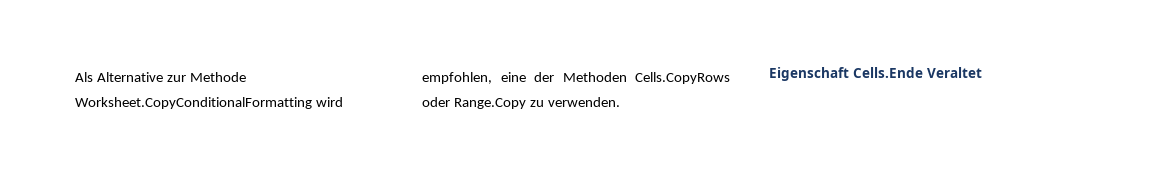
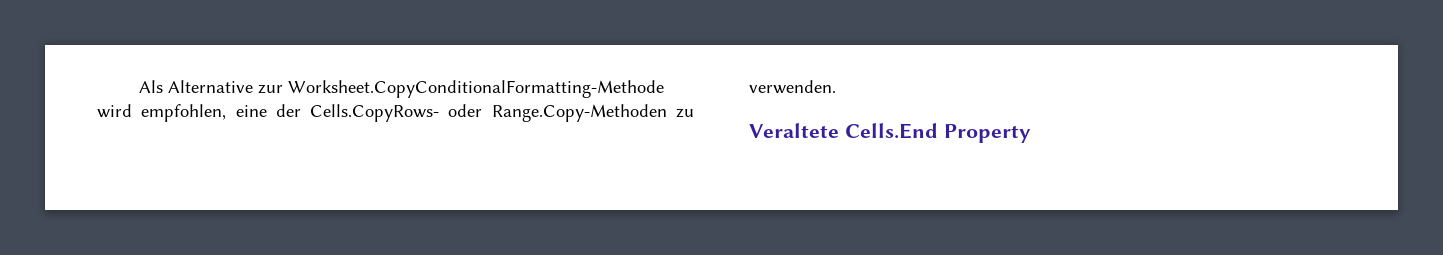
- Als Alternative zur Methode Worksheet.CopyConditionalFormatting wird empfohlen, eine der Methoden Cells.CopyRows oder Range.Copy zu verwenden.
+ Als Alternative zur Worksheet.CopyConditionalFormatting-Methode wird empfohlen, eine der Cells.CopyRows- oder Range.Copy-Methoden zu verwenden.
- Eigenschaft Cells.Ende Veraltet
+ Veraltete Cells.End Property

